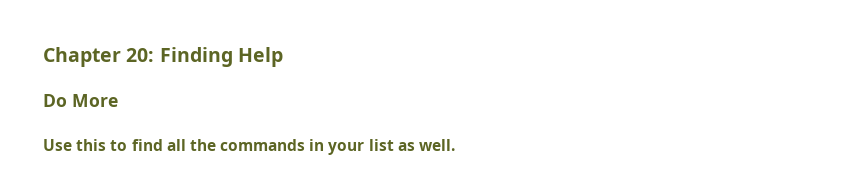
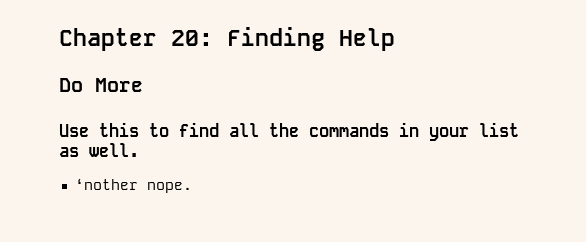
+ ‘nother nope.

